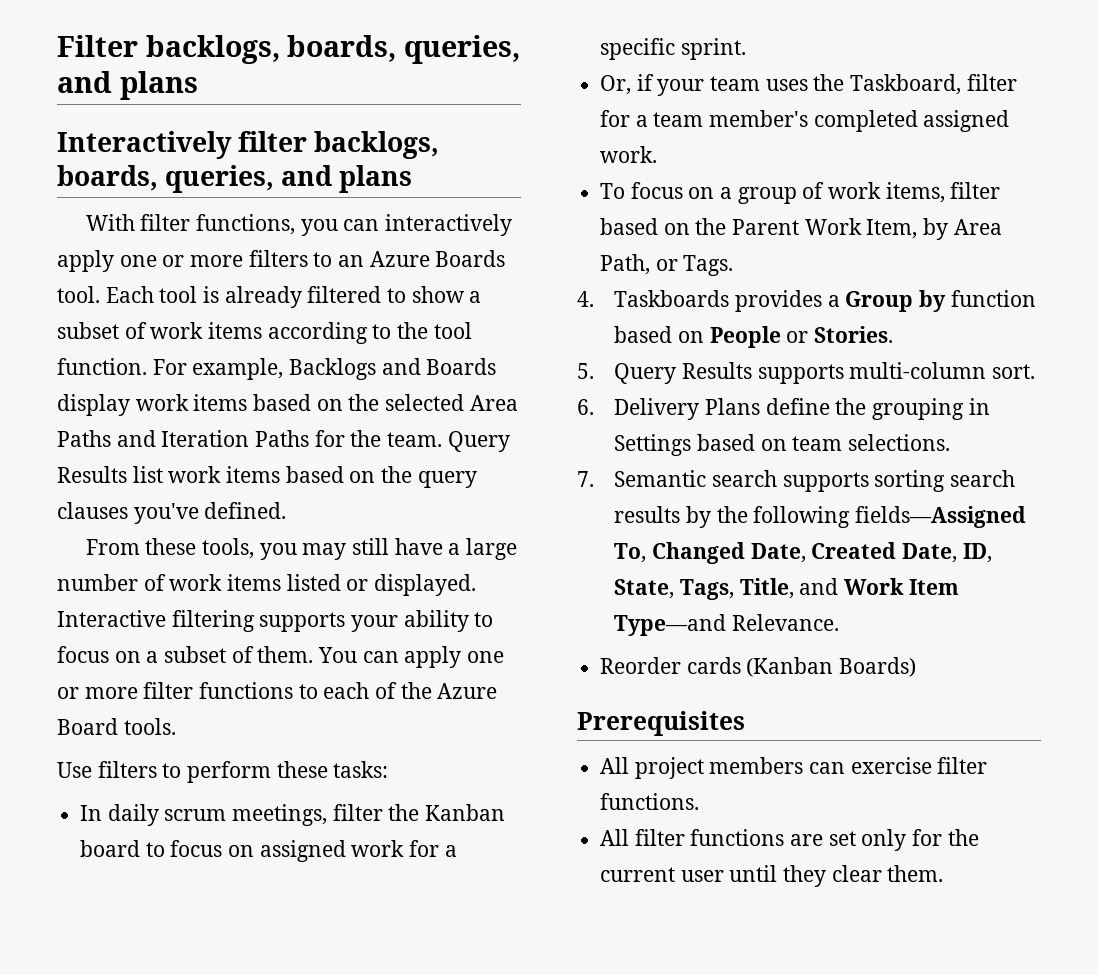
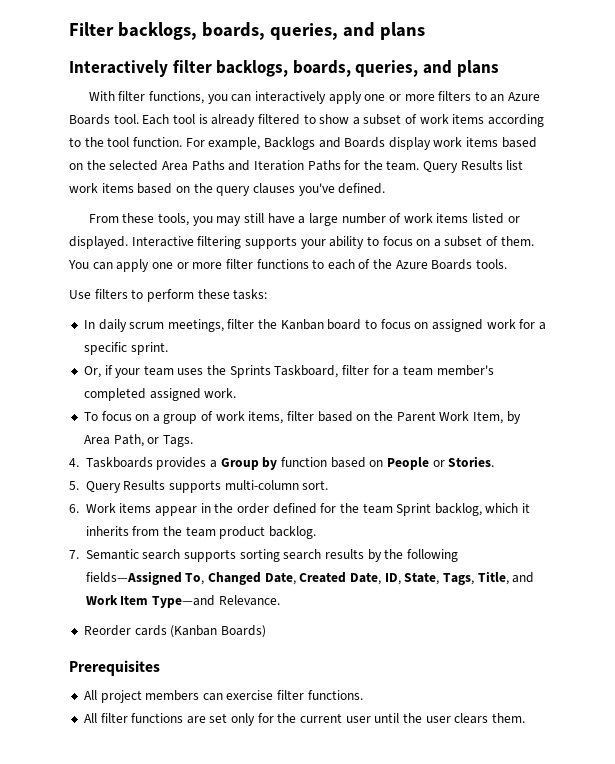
- You can apply one or more filter functions to each of the Azure Board tools.
+ You can apply one or more filter functions to each of the Azure Boards tools.
- Or, if your team uses the Taskboard, filter for a team member's completed assigned work.
+ Or, if your team uses the Sprints Taskboard, filter for a team member's completed assigned work.
- 6. Delivery Plans define the grouping in Settings based on team selections.
+ 6. Work items appear in the order defined for the team Sprint backlog, which it inherits from the team product backlog.
- All filter functions are set only for the current user until they clear them.
+ All filter functions are set only for the current user until the user clears them.

